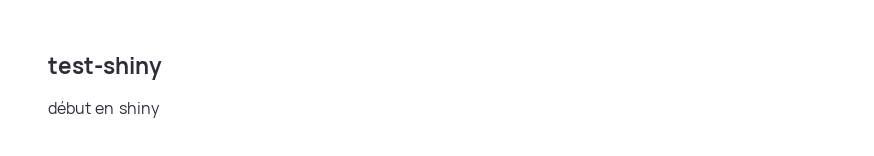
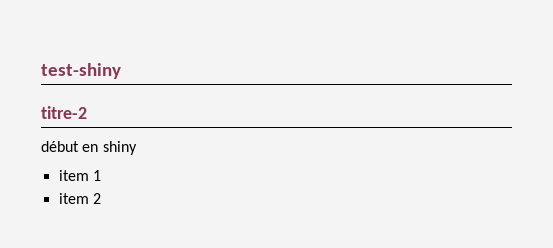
+ titre-2
+ item 1
+ item 2

